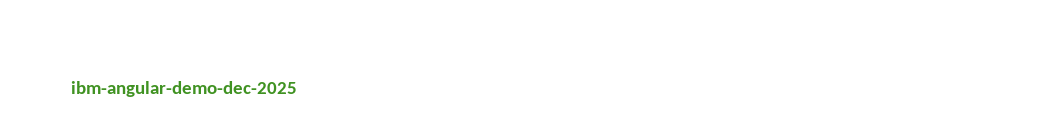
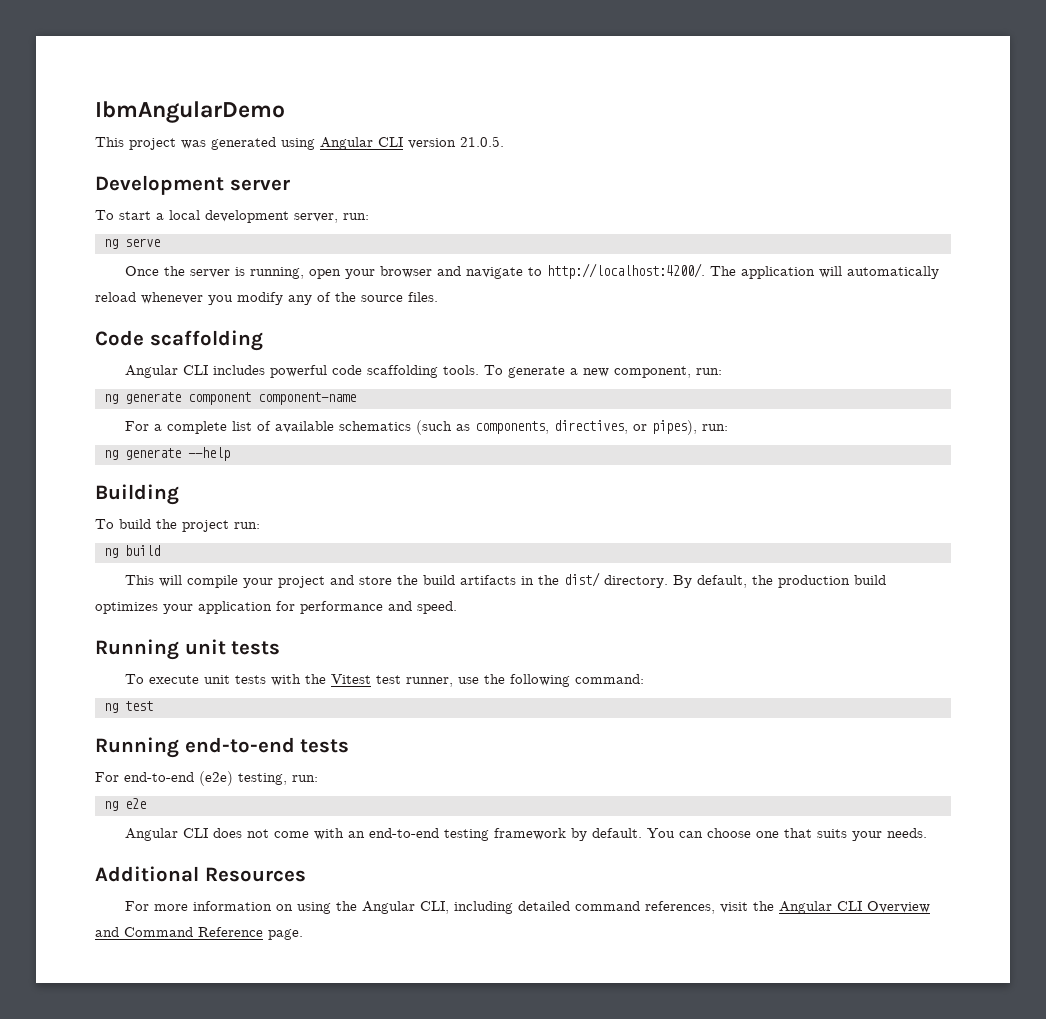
- ibm-angular-demo-dec-2025
+ IbmAngularDemo
+ This project was generated using Angular CLI version 21.0.5.
+ Development server
+ To start a local development server, run:
+ ng serve
+ Once the server is running, open your browser and navigate to http://localhost:4200/. The application will automatically reload whenever you modify any of the source files.
+ Code scaffolding
+ Angular CLI includes powerful code scaffolding tools. To generate a new component, run:
+ ng generate component component-name
+ For a complete list of available schematics (such as components, directives, or pipes), run:
+ ng generate --help
+ Building
+ To build the project run:
+ ng build
+ This will compile your project and store the build artifacts in the dist/ directory. By default, the production build optimizes your application for performance and speed.
+ Running unit tests
+ To execute unit tests with the Vitest test runner, use the following command:
+ ng test
+ Running end-to-end tests
+ For end-to-end (e2e) testing, run:
+ ng e2e
+ Angular CLI does not come with an end-to-end testing framework by default. You can choose one that suits your needs.
+ Additional Resources
+ For more information on using the Angular CLI, including detailed command references, visit the Angular CLI Overview and Command Reference page.

